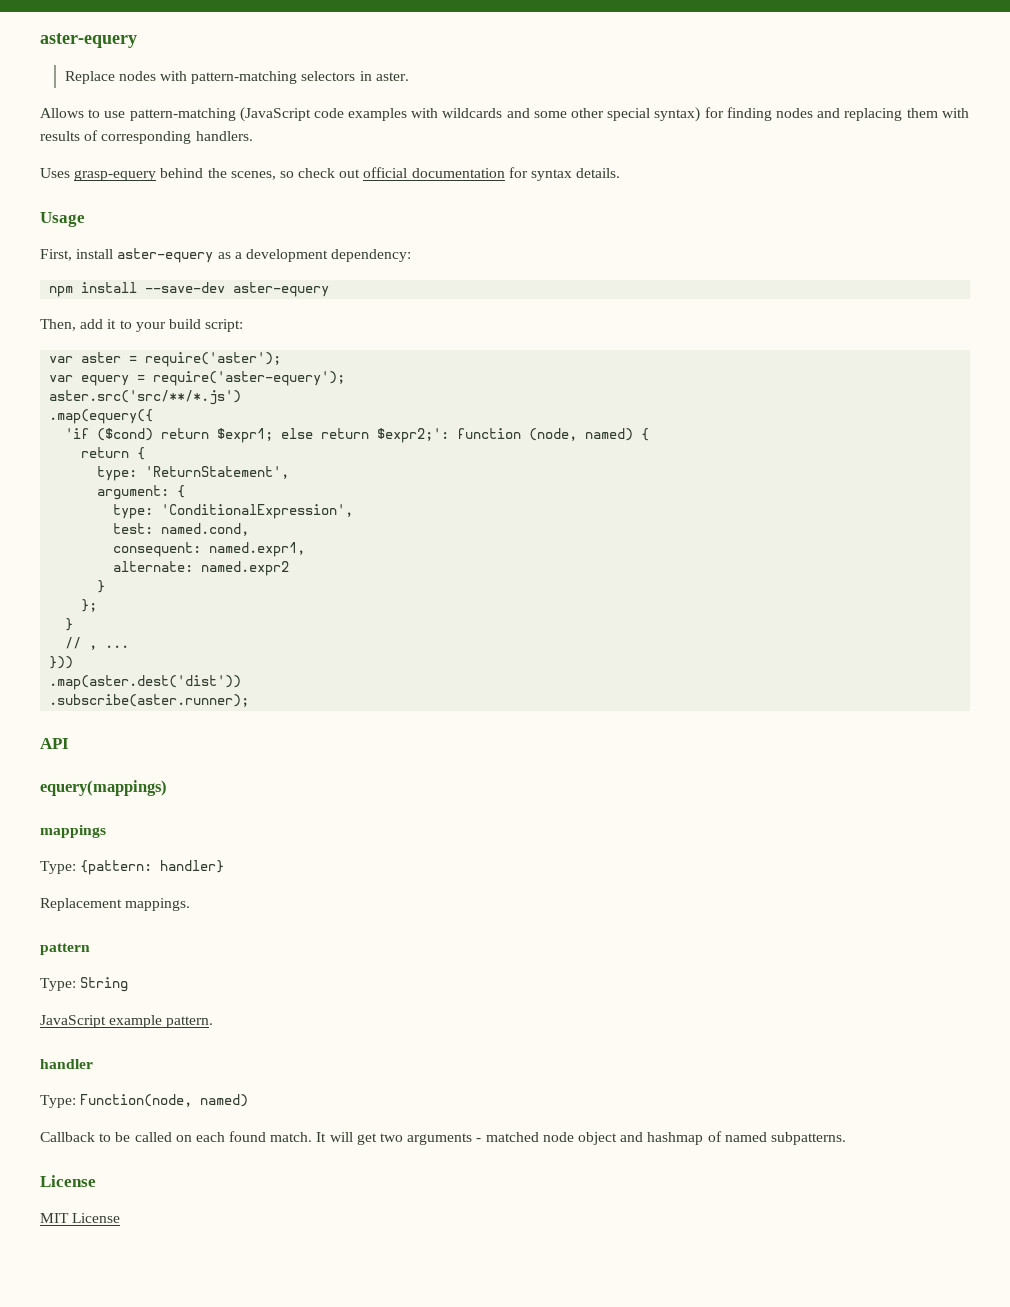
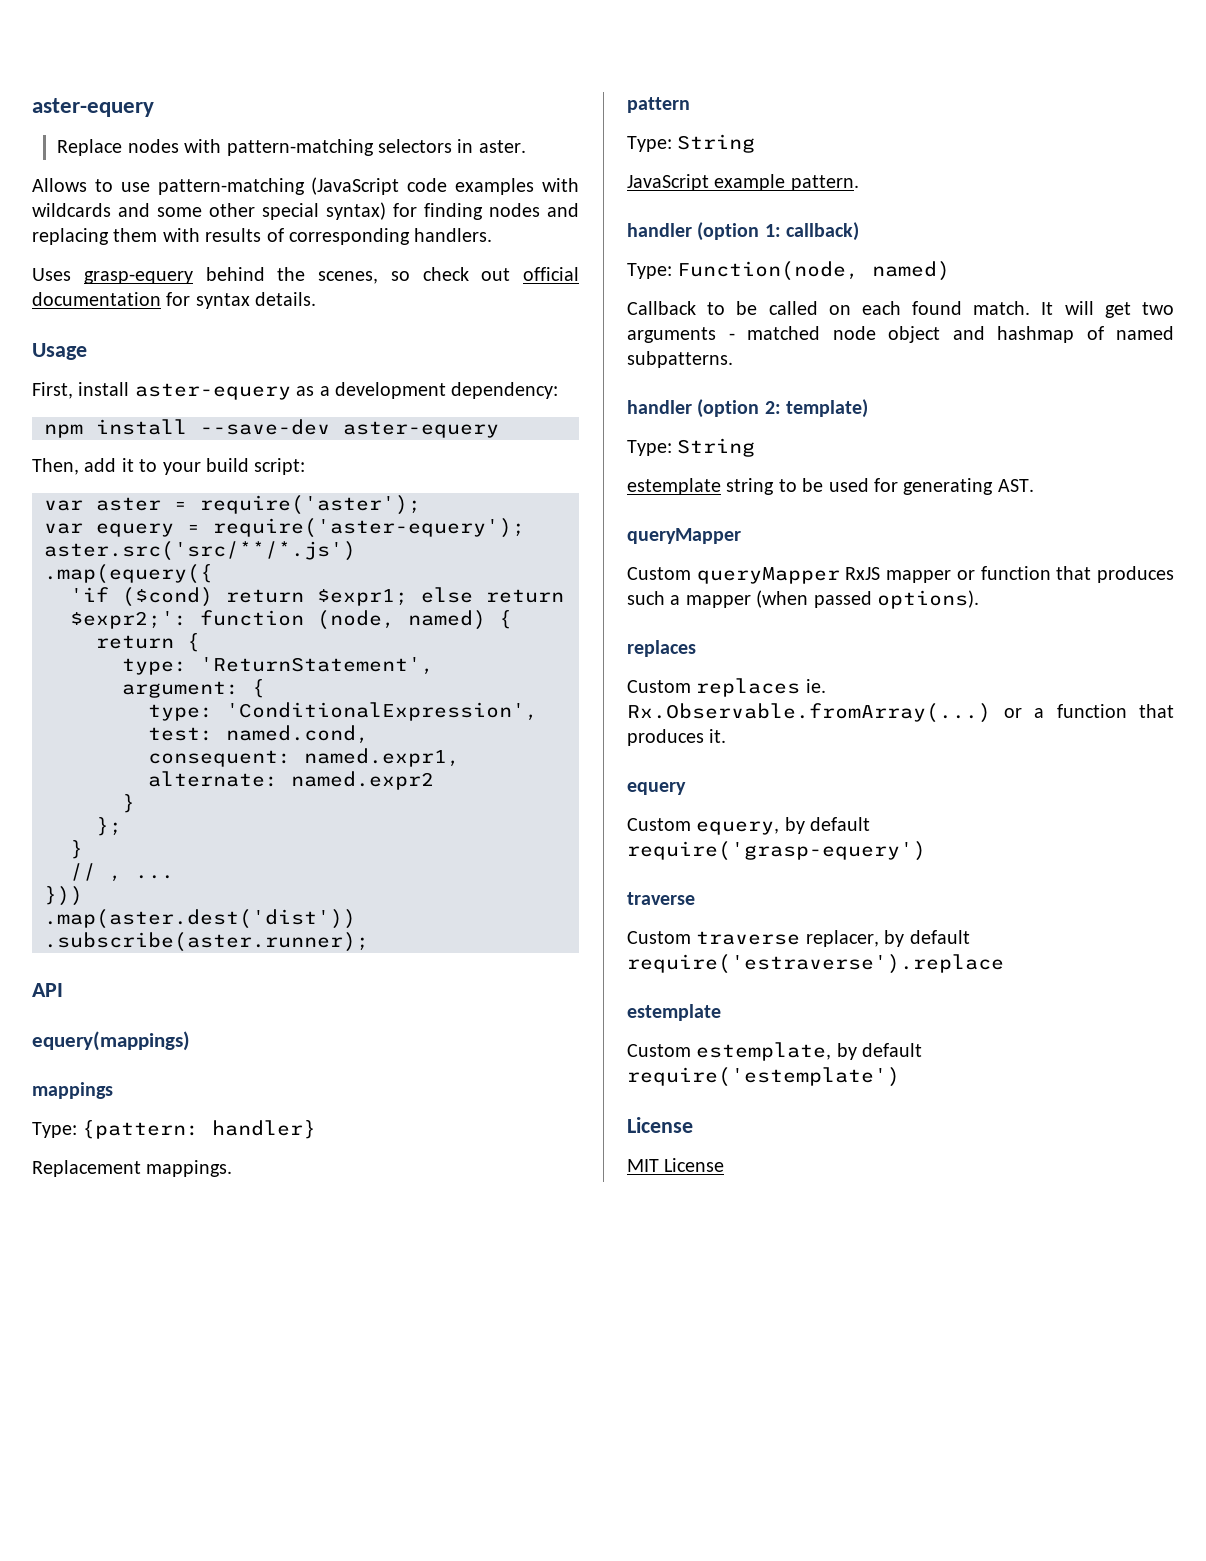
- handler
+ handler (option 1: callback)
+ handler (option 2: template)
+ Type: String
+ estemplate string to be used for generating AST.
+ queryMapper
+ Custom queryMapper RxJS mapper or function that produces such a mapper (when passed options).
+ replaces
+ Custom replaces ie. Rx.Observable.fromArray(...) or a function that produces it.
+ equery
+ Custom equery, by default require('grasp-equery')
+ traverse
+ Custom traverse replacer, by default require('estraverse').replace
+ estemplate
+ Custom estemplate, by default require('estemplate')

